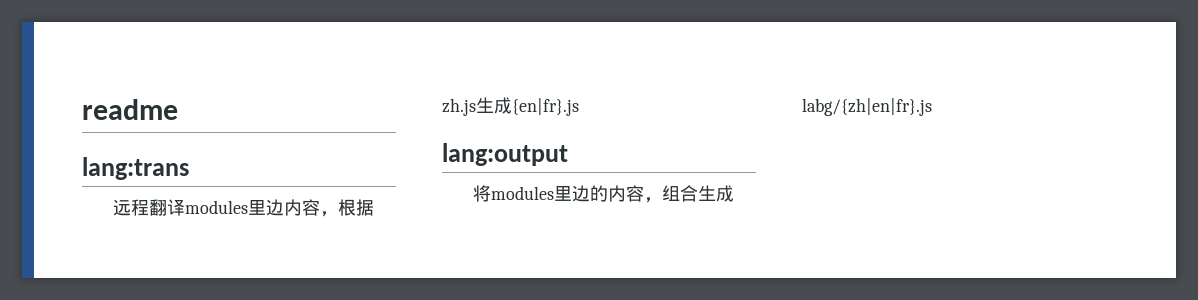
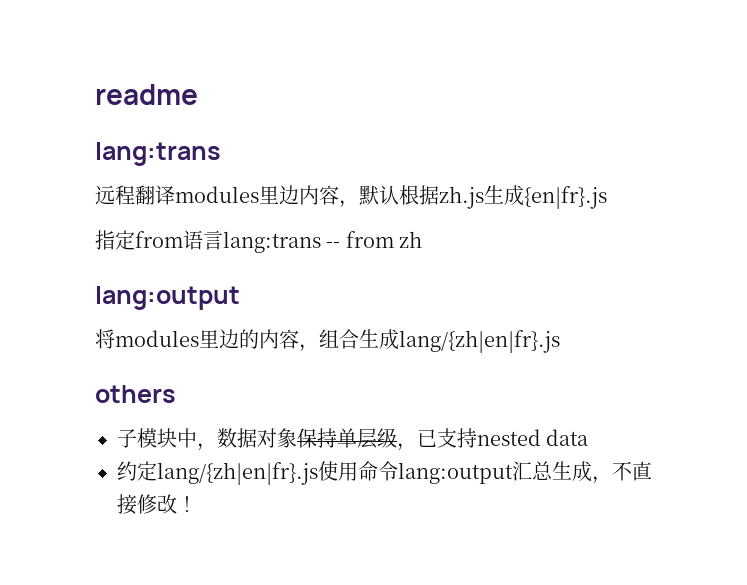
- 远程翻译modules里边内容，根据zh.js生成{en|fr}.js
+ 远程翻译modules里边内容，默认根据zh.js生成{en|fr}.js
+ 指定from语言lang:trans -- from zh
- 将modules里边的内容，组合生成labg/{zh|en|fr}.js
+ 将modules里边的内容，组合生成lang/{zh|en|fr}.js
+ others
+ 子模块中，数据对象保持单层级，已支持nested data
+ 约定lang/{zh|en|fr}.js使用命令lang:output汇总生成，不直接修改！

